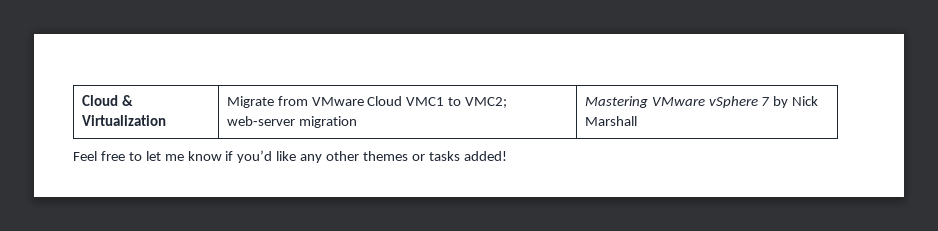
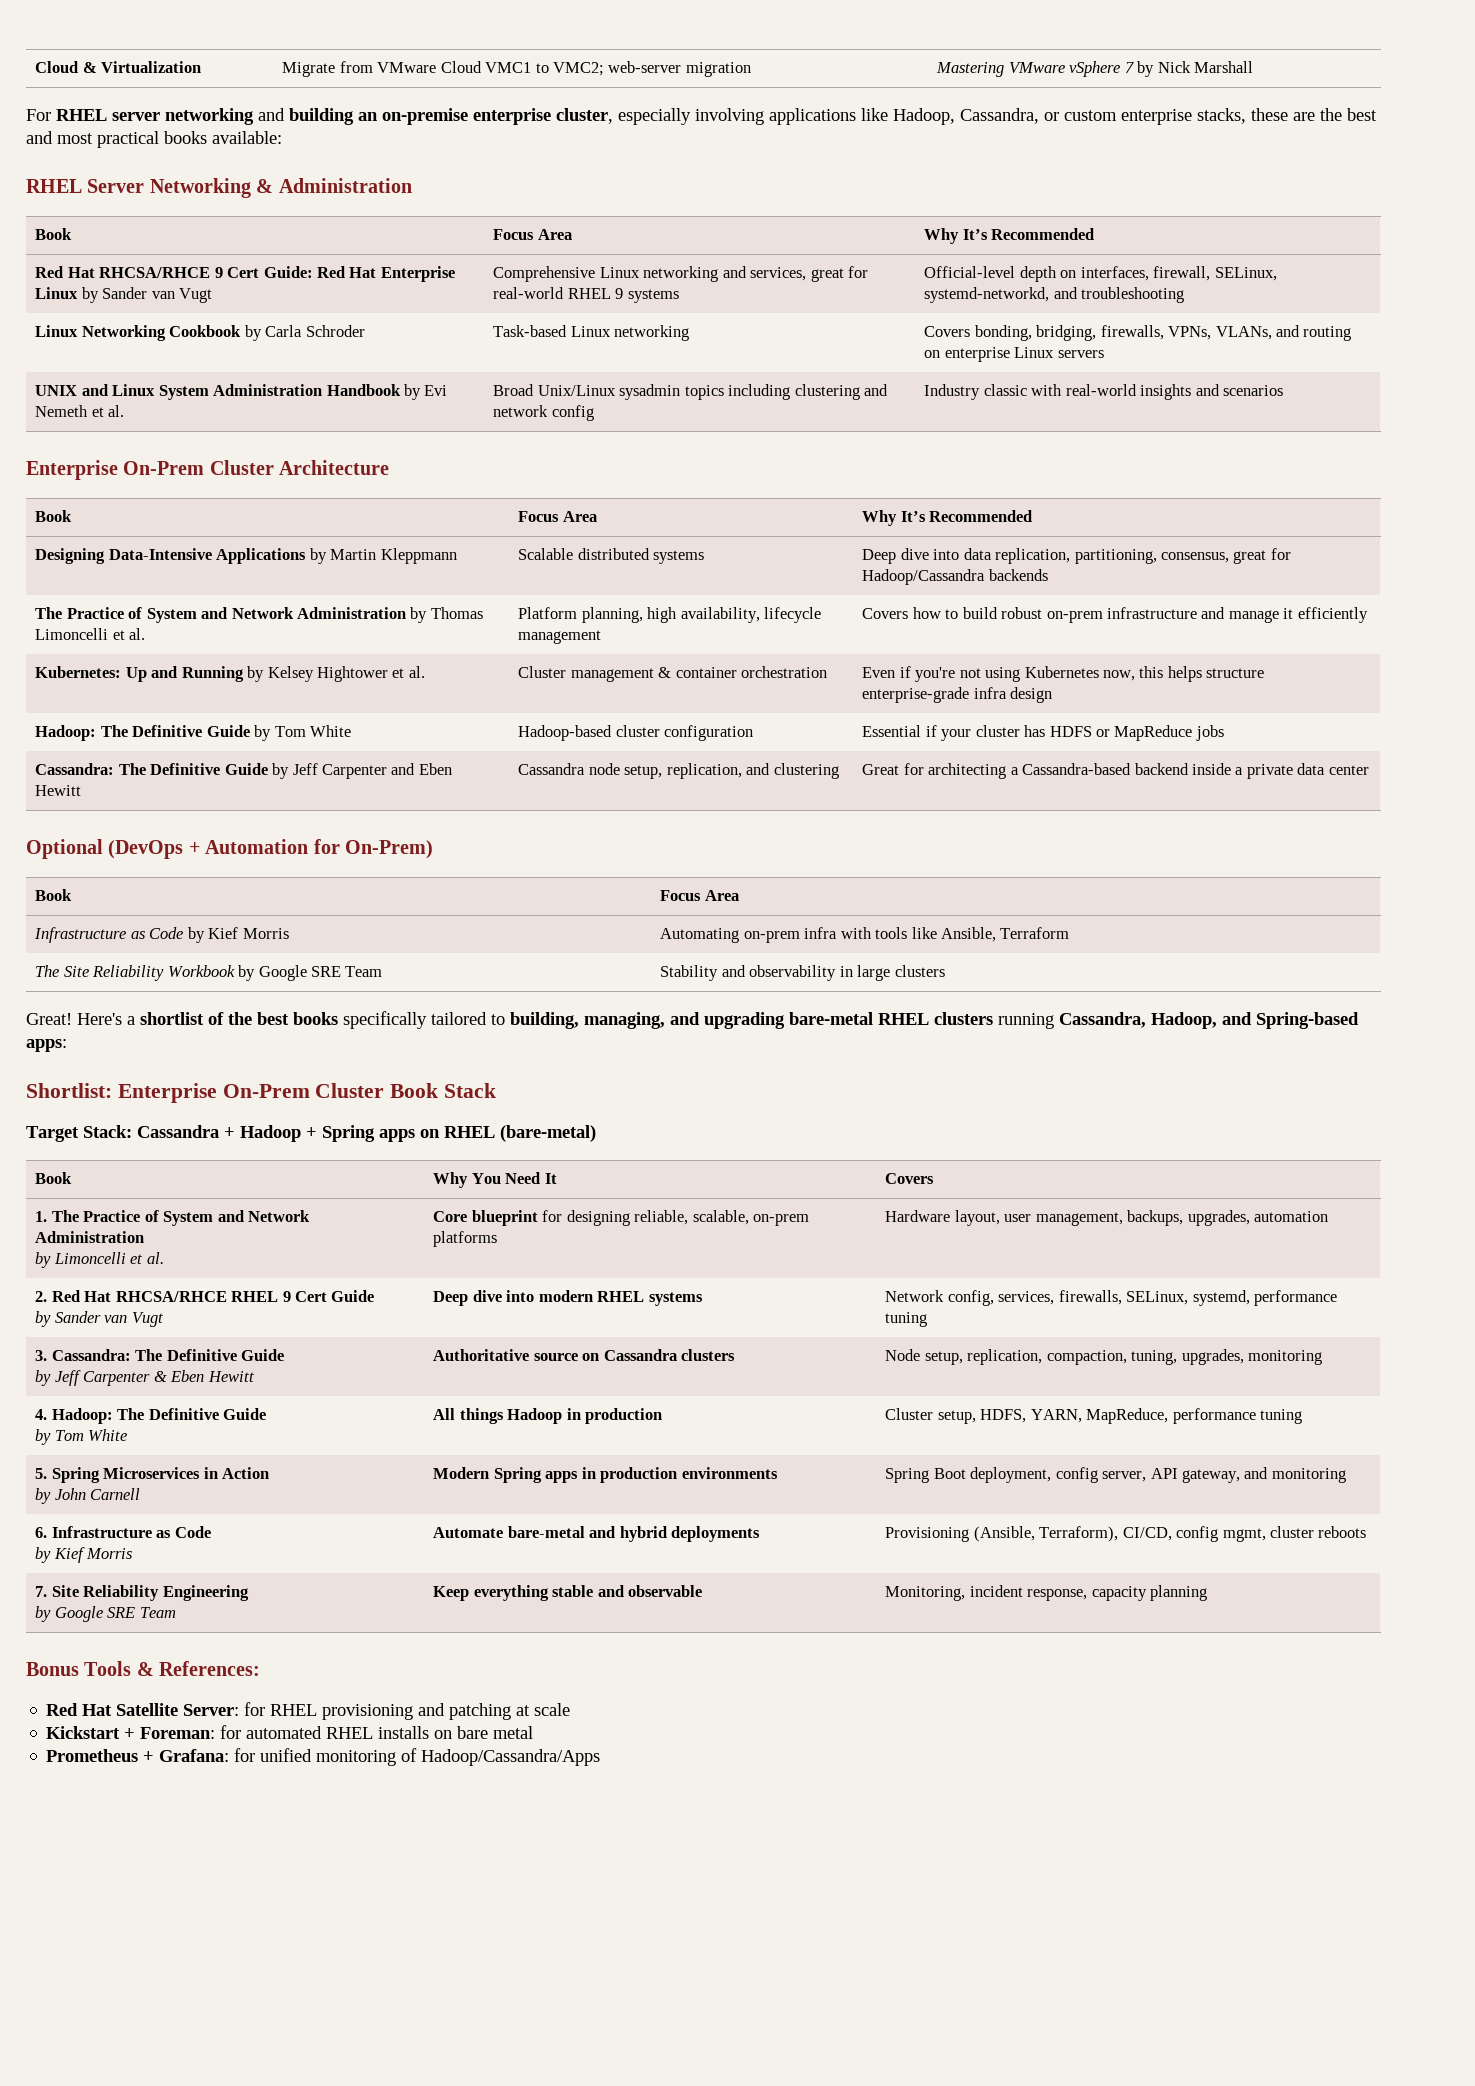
- Feel free to let me know if you’d like any other themes or tasks added!
+ For RHEL server networking and building an on-premise enterprise cluster, especially involving applications like Hadoop, Cassandra, or custom enterprise stacks, these are the best and most practical books available:
+ RHEL Server Networking & Administration
+ Book | Focus Area | Why It’s Recommended
+ Red Hat RHCSA/RHCE 9 Cert Guide: Red Hat Enterprise Linux by Sander van Vugt | Comprehensive Linux networking and services, great for real-world RHEL 9 systems | Official-level depth on interfaces, firewall, SELinux, systemd-networkd, and troubleshooting
+ Linux Networking Cookbook by Carla Schroder | Task-based Linux networking | Covers bonding, bridging, firewalls, VPNs, VLANs, and routing on enterprise Linux servers
+ UNIX and Linux System Administration Handbook by Evi Nemeth et al. | Broad Unix/Linux sysadmin topics including clustering and network config | Industry classic with real-world insights and scenarios
+ Enterprise On-Prem Cluster Architecture
+ Book | Focus Area | Why It’s Recommended
+ Designing Data-Intensive Applications by Martin Kleppmann | Scalable distributed systems | Deep dive into data replication, partitioning, consensus, great for Hadoop/Cassandra backends
+ The Practice of System and Network Administration by Thomas Limoncelli et al. | Platform planning, high availability, lifecycle management | Covers how to build robust on-prem infrastructure and manage it efficiently
+ Kubernetes: Up and Running by Kelsey Hightower et al. | Cluster management & container orchestration | Even if you're not using Kubernetes now, this helps structure enterprise-grade infra design
+ Hadoop: The Definitive Guide by Tom White | Hadoop-based cluster configuration | Essential if your cluster has HDFS or MapReduce jobs
+ Cassandra: The Definitive Guide by Jeff Carpenter and Eben Hewitt | Cassandra node setup, replication, and clustering | Great for architecting a Cassandra-based backend inside a private data center
+ Optional (DevOps + Automation for On-Prem)
+ Book | Focus Area
+ Infrastructure as Code by Kief Morris | Automating on-prem infra with tools like Ansible, Terraform
+ The Site Reliability Workbook by Google SRE Team | Stability and observability in large clusters
+ Great! Here's a shortlist of the best books specifically tailored to building, managing, and upgrading bare-metal RHEL clusters running Cassandra, Hadoop, and Spring-based apps:
+ Shortlist: Enterprise On-Prem Cluster Book Stack
+ Target Stack: Cassandra + Hadoop + Spring apps on RHEL (bare-metal)
+ Book | Why You Need It | Covers
+ 1. The Practice of System and Network Administration
+ by Limoncelli et al. | Core blueprint for designing reliable, scalable, on-prem platforms | Hardware layout, user management, backups, upgrades, automation
+ 2. Red Hat RHCSA/RHCE RHEL 9 Cert Guide
+ by Sander van Vugt | Deep dive into modern RHEL systems | Network config, services, firewalls, SELinux, systemd, performance tuning
+ 3. Cassandra: The Definitive Guide
+ by Jeff Carpenter & Eben Hewitt | Authoritative source on Cassandra clusters | Node setup, replication, compaction, tuning, upgrades, monitoring
+ 4. Hadoop: The Definitive Guide
+ by Tom White | All things Hadoop in production | Cluster setup, HDFS, YARN, MapReduce, performance tuning
+ 5. Spring Microservices in Action
+ by John Carnell | Modern Spring apps in production environments | Spring Boot deployment, config server, API gateway, and monitoring
+ 6. Infrastructure as Code
+ by Kief Morris | Automate bare-metal and hybrid deployments | Provisioning (Ansible, Terraform), CI/CD, config mgmt, cluster reboots
+ 7. Site Reliability Engineering
+ by Google SRE Team | Keep everything stable and observable | Monitoring, incident response, capacity planning
+ Bonus Tools & References:
+ Red Hat Satellite Server: for RHEL provisioning and patching at scale
+ Kickstart + Foreman: for automated RHEL installs on bare metal
+ Prometheus + Grafana: for unified monitoring of Hadoop/Cassandra/Apps

